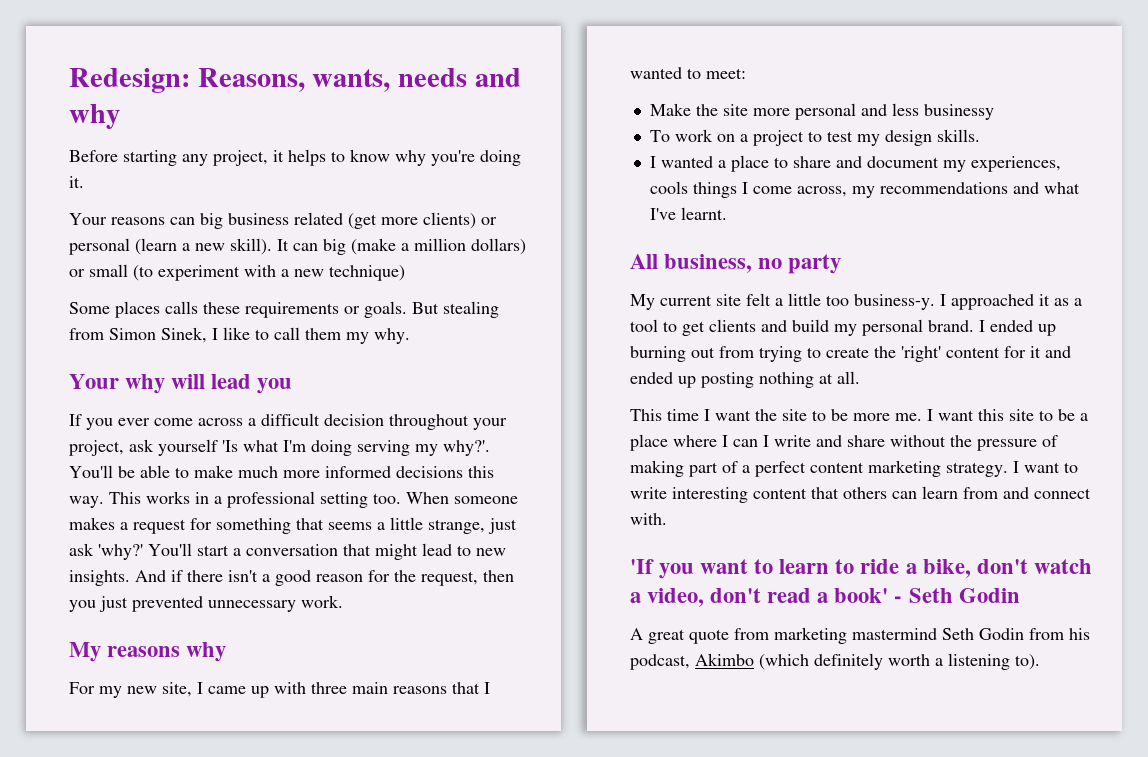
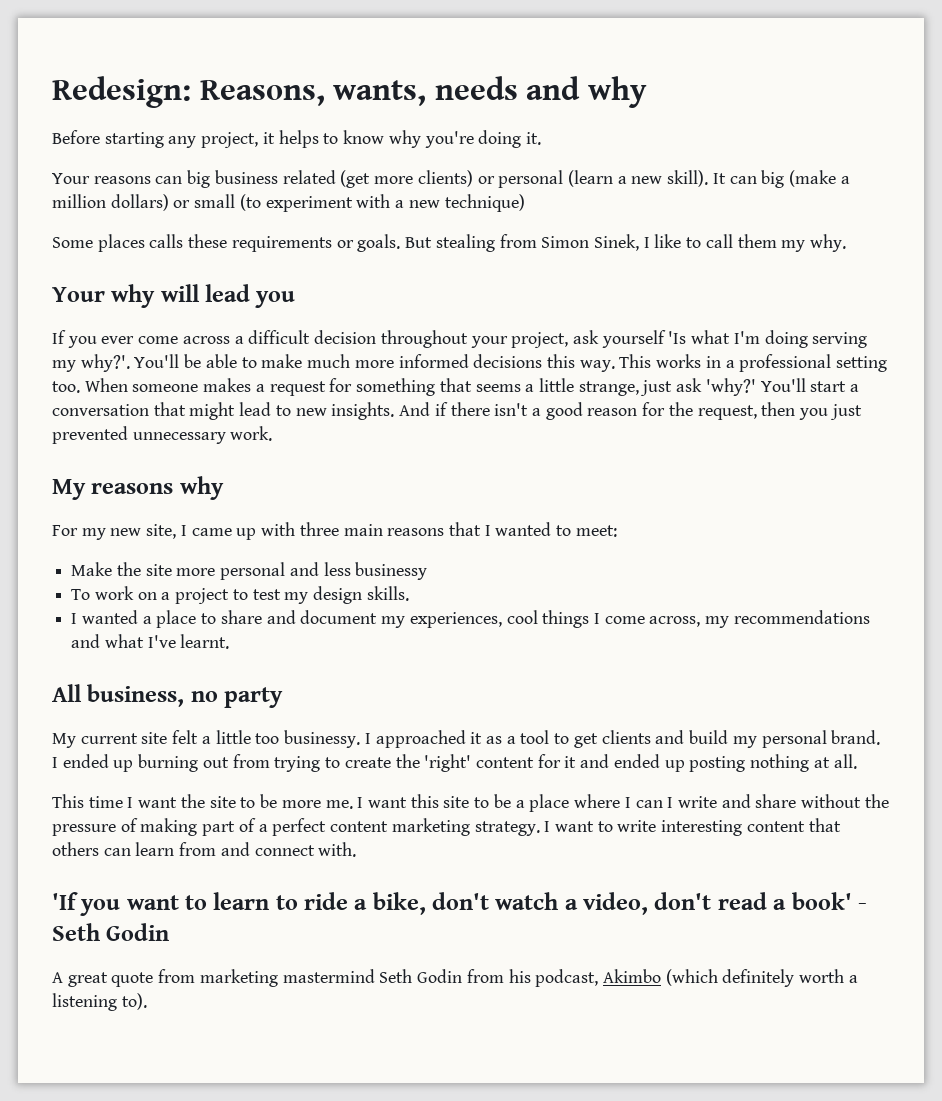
- I wanted a place to share and document my experiences, cools things I come across, my recommendations and what I've learnt.
+ I wanted a place to share and document my experiences, cool things I come across, my recommendations and what I've learnt.
- My current site felt a little too business-y.
+ My current site felt a little too businessy.

